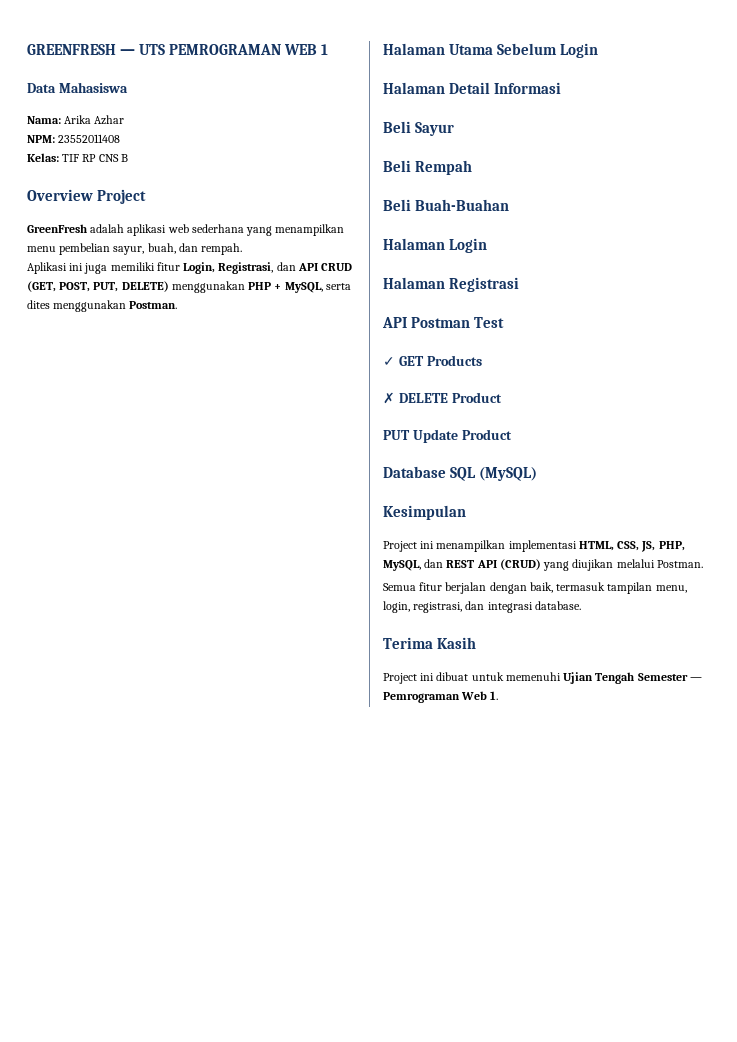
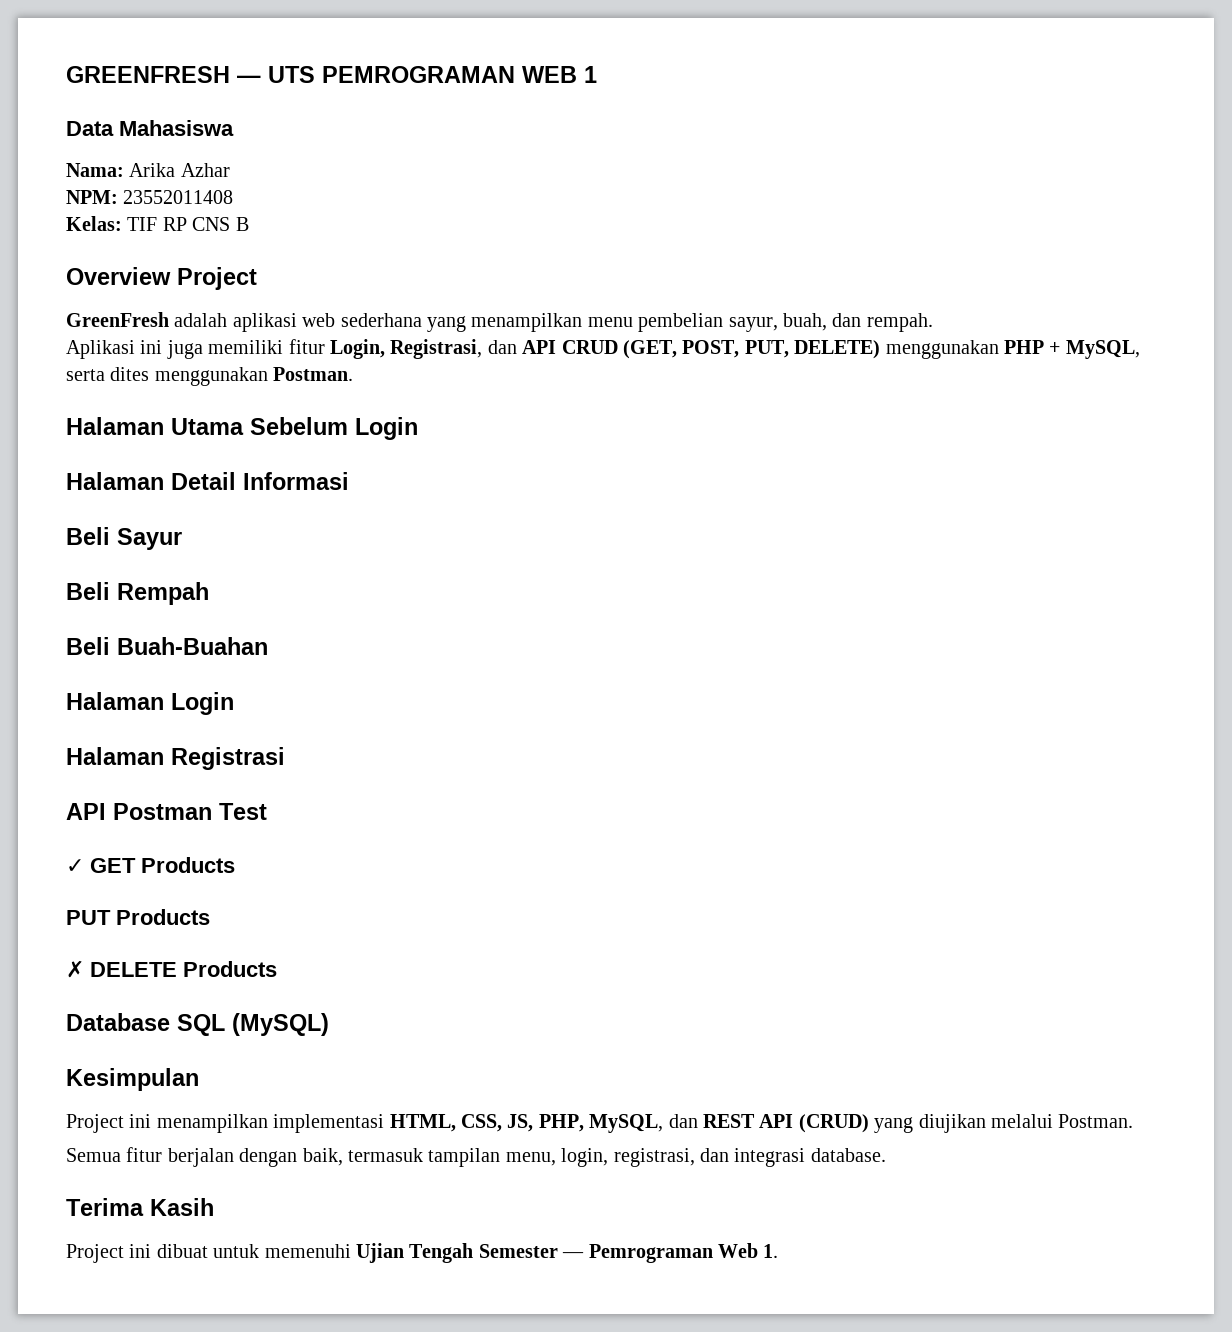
+ PUT Products
- ✗ DELETE Product
- PUT Update Product
+ ✗ DELETE Products

